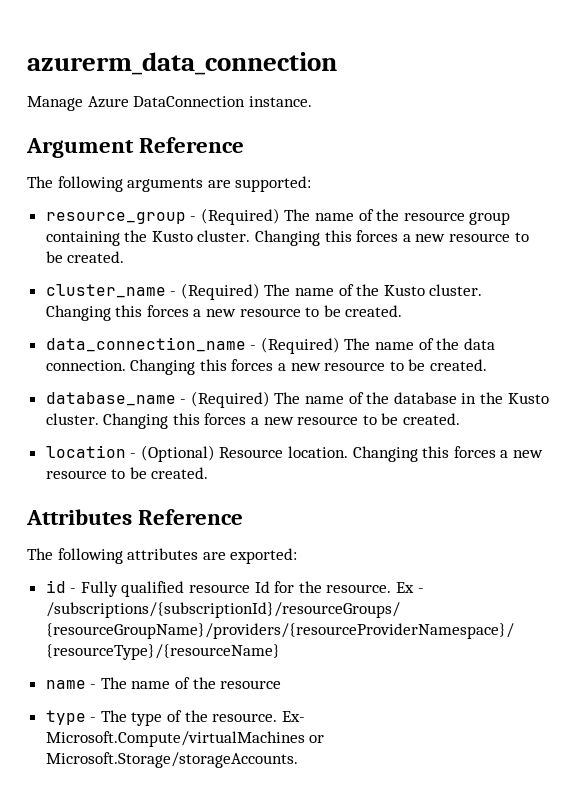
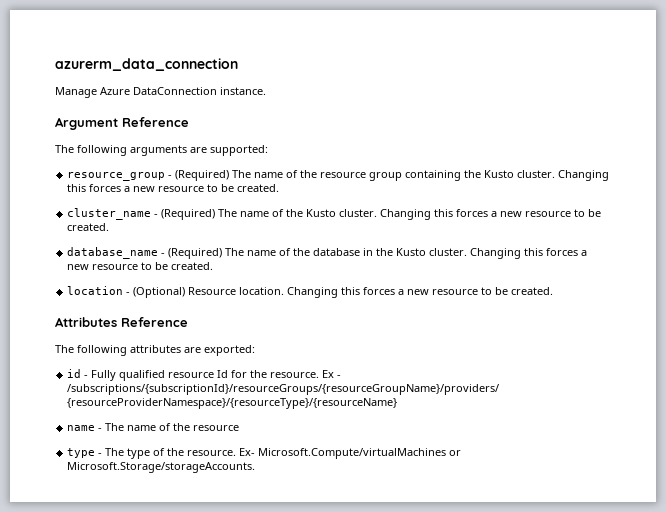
- data_connection_name - (Required) The name of the data connection. Changing this forces a new resource to be created.

